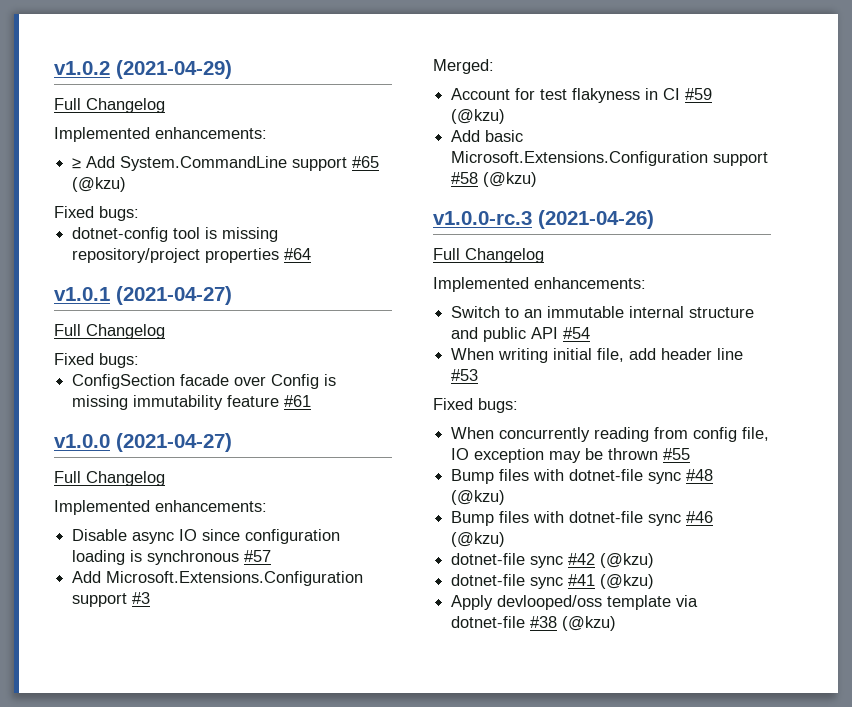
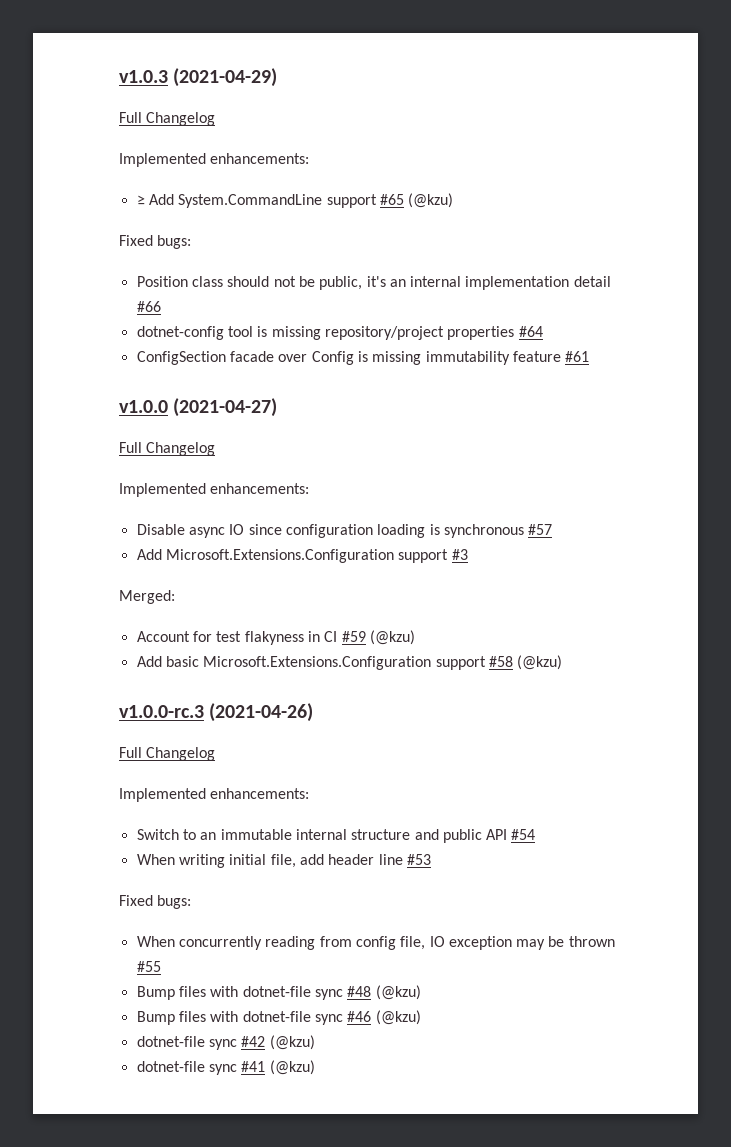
- v1.0.2 (2021-04-29)
+ v1.0.3 (2021-04-29)
+ Position class should not be public, it's an internal implementation detail #66
- v1.0.1 (2021-04-27)
- Full Changelog
- Fixed bugs:
- Apply devlooped/oss template via dotnet-file #38 (@kzu)

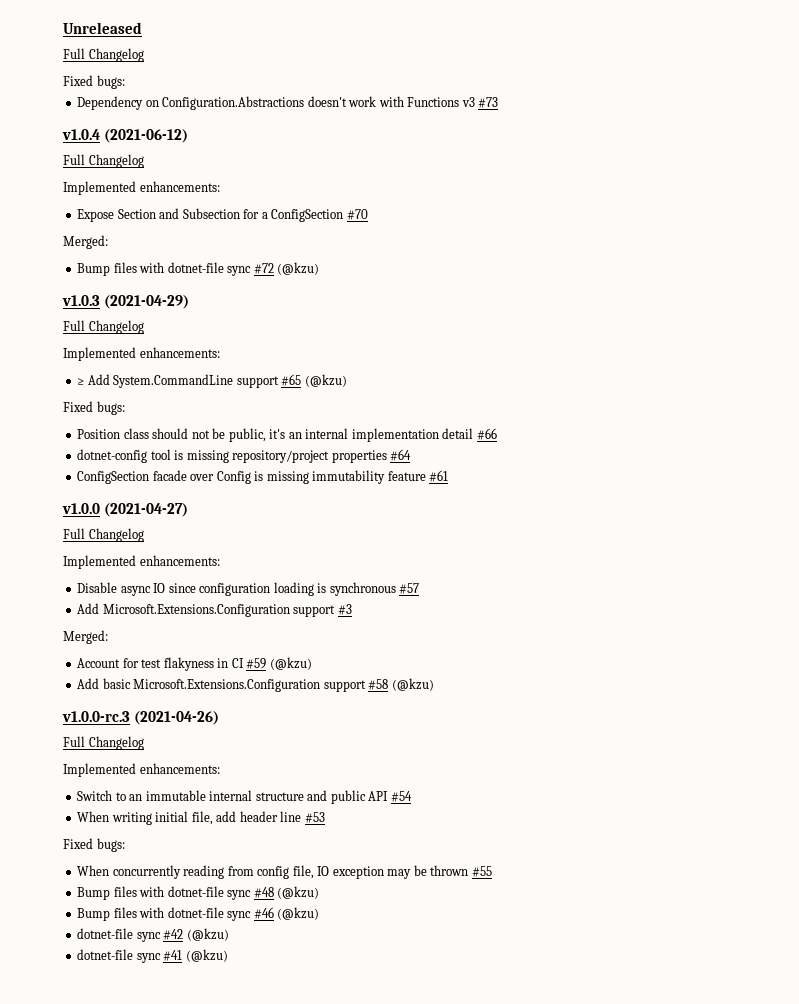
+ Unreleased
+ Full Changelog
+ Fixed bugs:
+ Dependency on Configuration.Abstractions doesn't work with Functions v3 #73
+ v1.0.4 (2021-06-12)
+ Full Changelog
+ Implemented enhancements:
+ Expose Section and Subsection for a ConfigSection #70
+ Merged:
+ Bump files with dotnet-file sync #72 (@kzu)

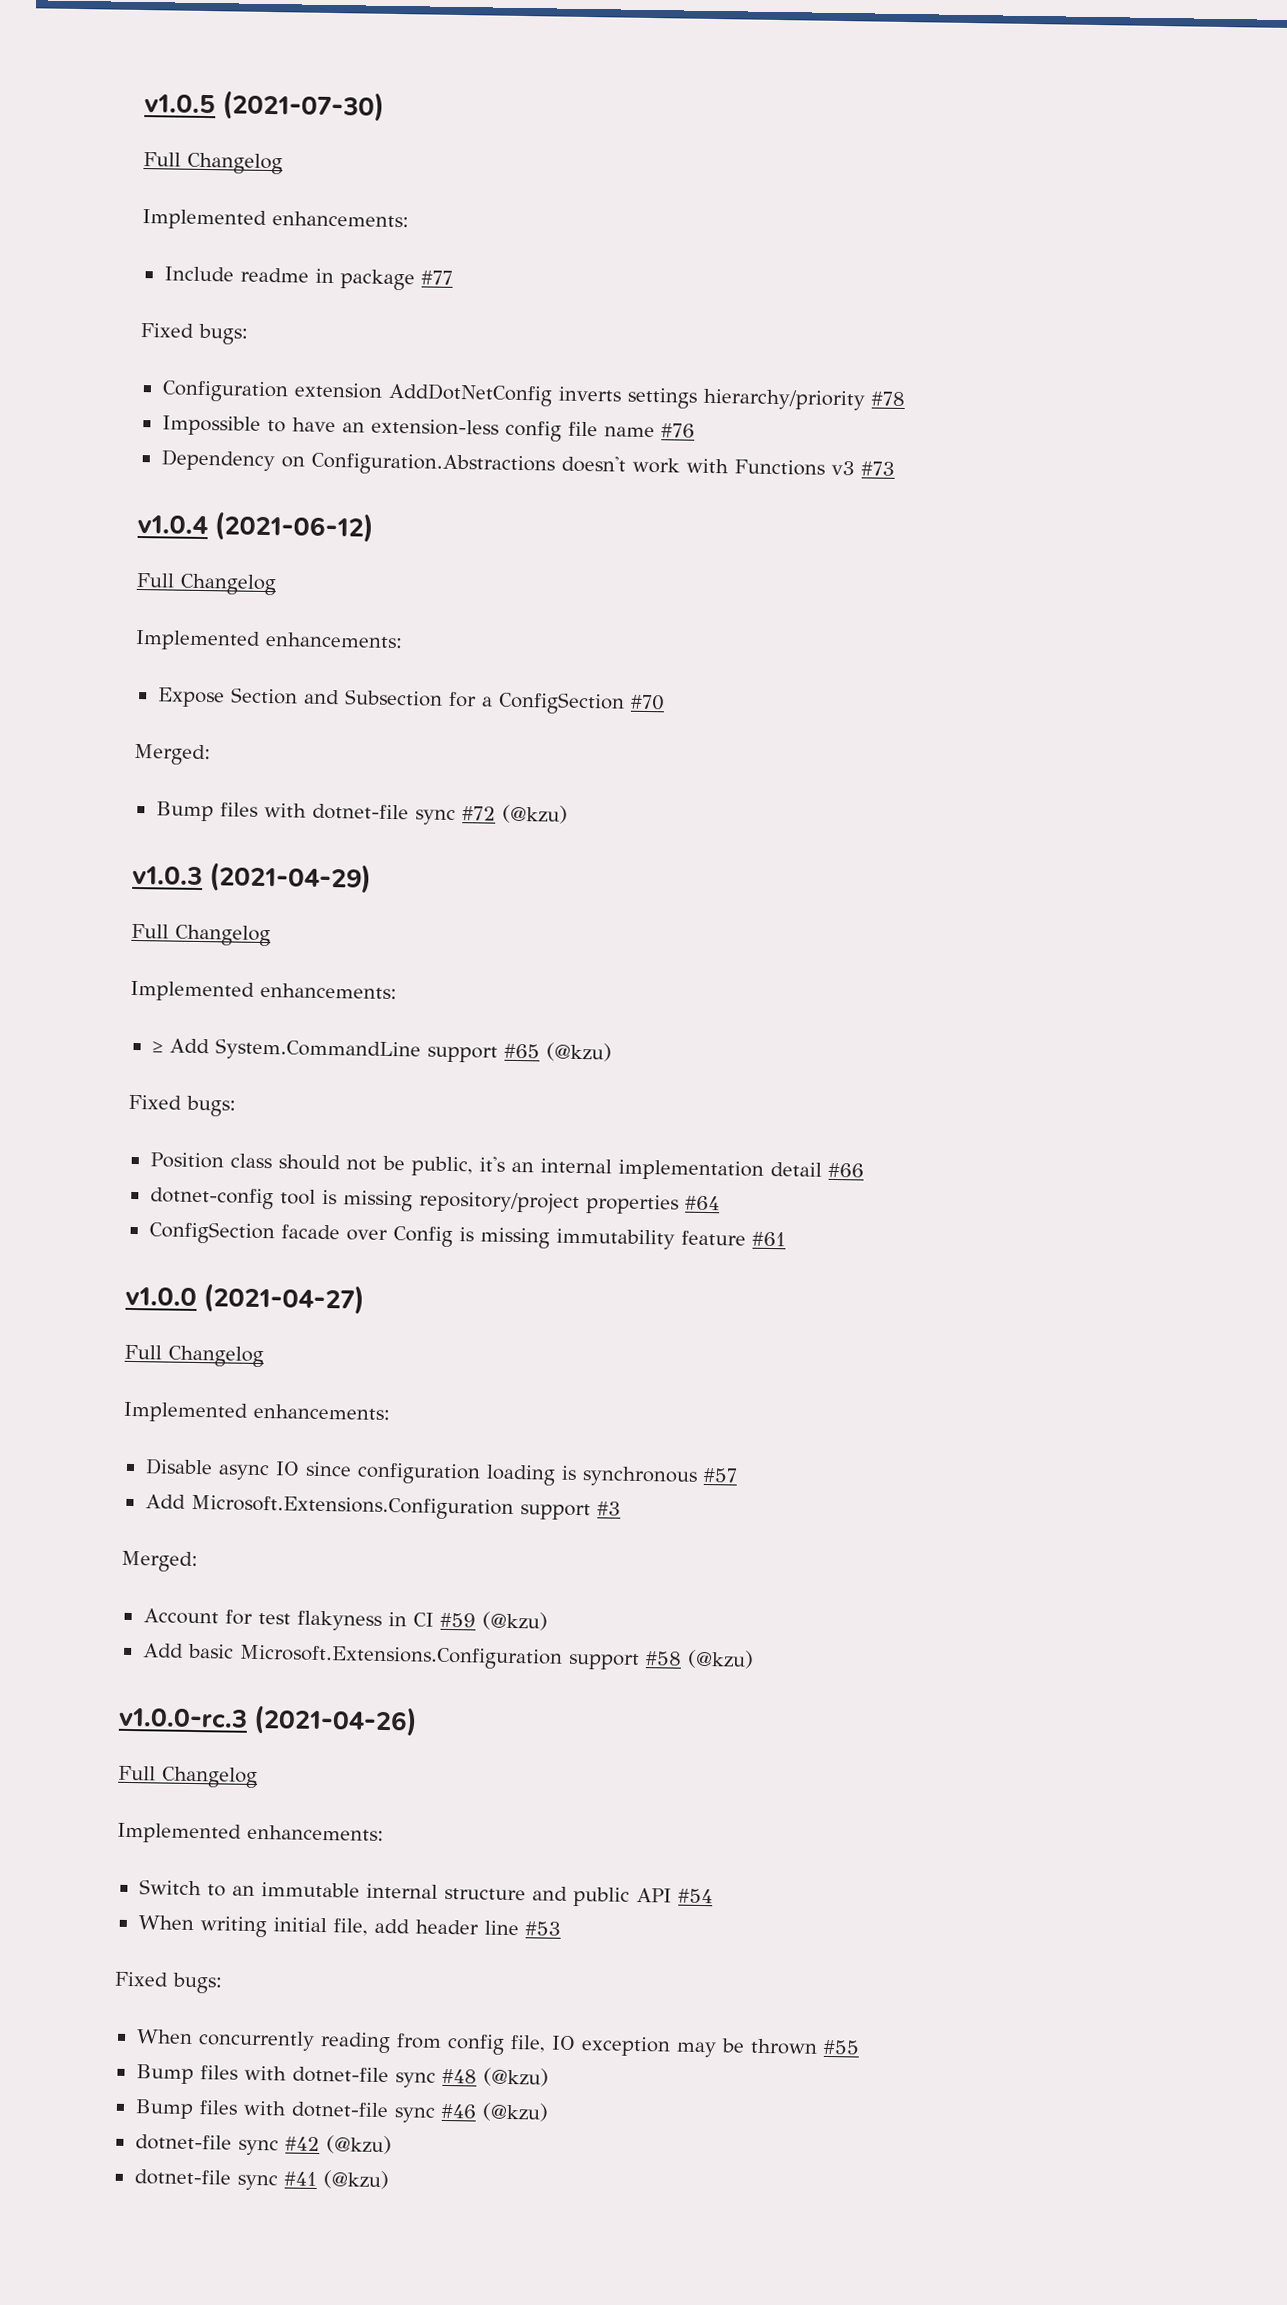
- Unreleased
+ v1.0.5 (2021-07-30)
  Full Changelog
+ Implemented enhancements:
+ Include readme in package #77
  Fixed bugs:
+ Configuration extension AddDotNetConfig inverts settings hierarchy/priority #78
+ Impossible to have an extension-less config file name #76

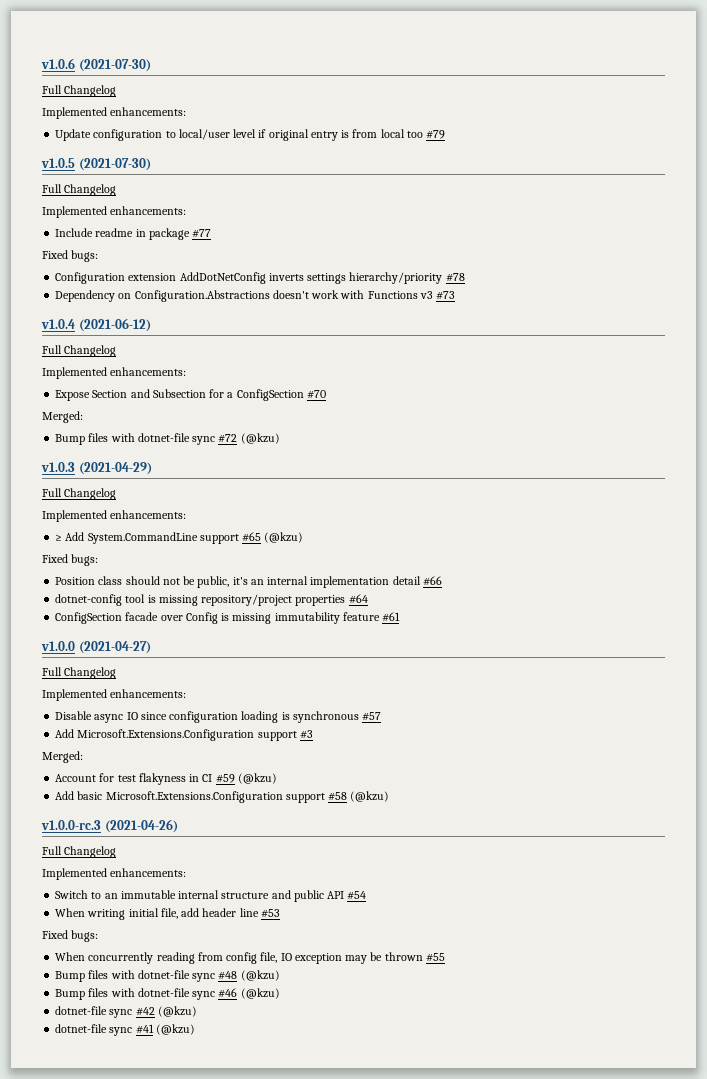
+ v1.0.6 (2021-07-30)
+ Full Changelog
+ Implemented enhancements:
+ Update configuration to local/user level if original entry is from local too #79
- Impossible to have an extension-less config file name #76

